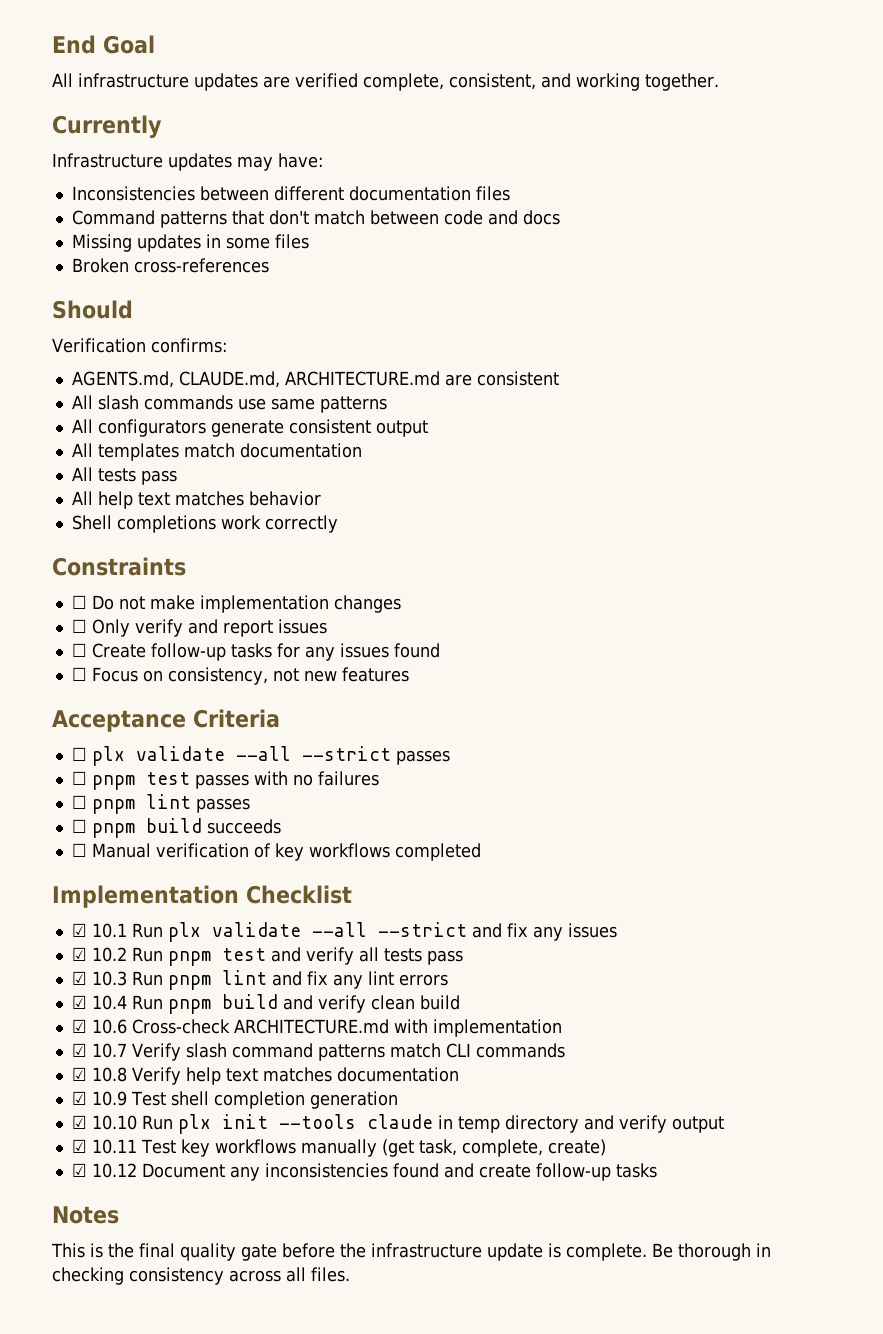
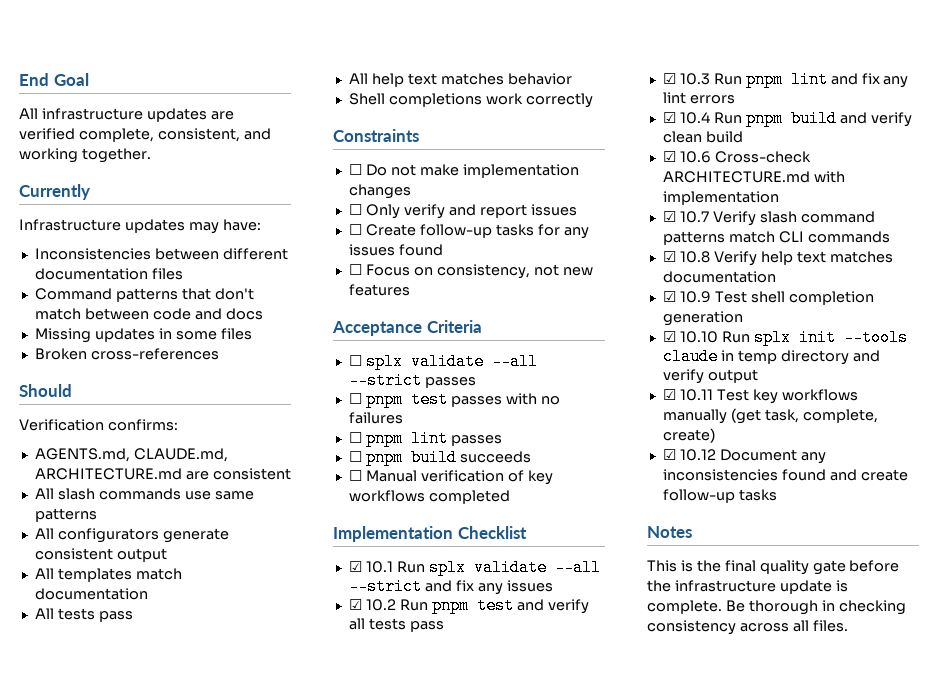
- ☐ plx validate --all --strict passes
+ ☐ splx validate --all --strict passes
- ☑ 10.1 Run plx validate --all --strict and fix any issues
+ ☑ 10.1 Run splx validate --all --strict and fix any issues
- ☑ 10.10 Run plx init --tools claude in temp directory and verify output
+ ☑ 10.10 Run splx init --tools claude in temp directory and verify output

